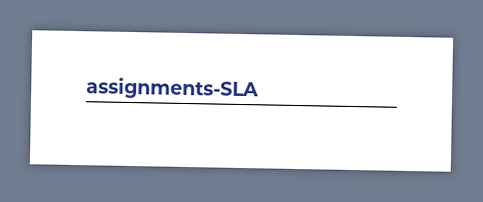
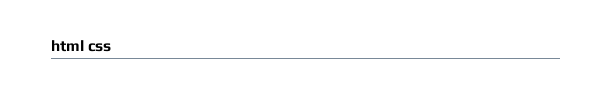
- assignments-SLA
+ html css

